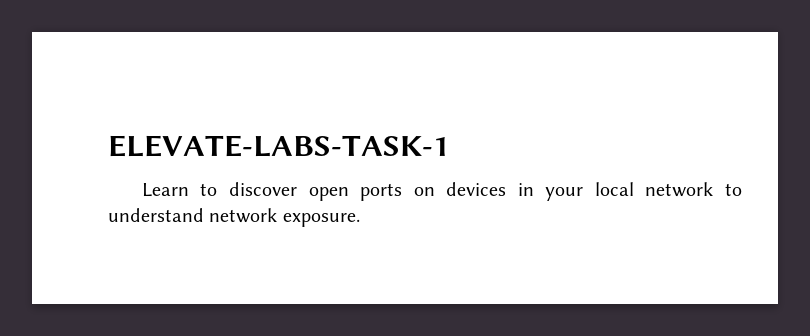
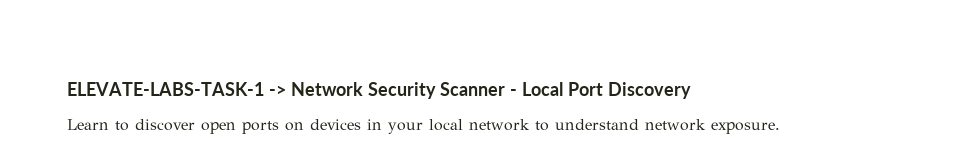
- ELEVATE-LABS-TASK-1
+ ELEVATE-LABS-TASK-1 -> Network Security Scanner - Local Port Discovery

